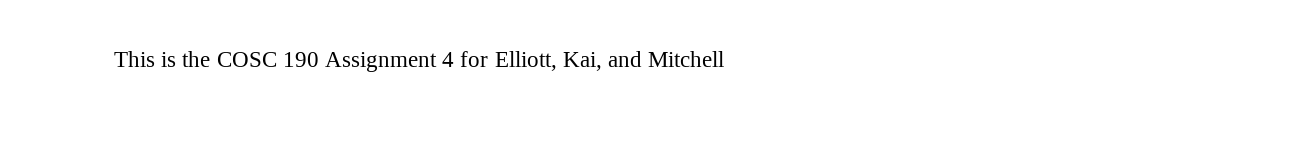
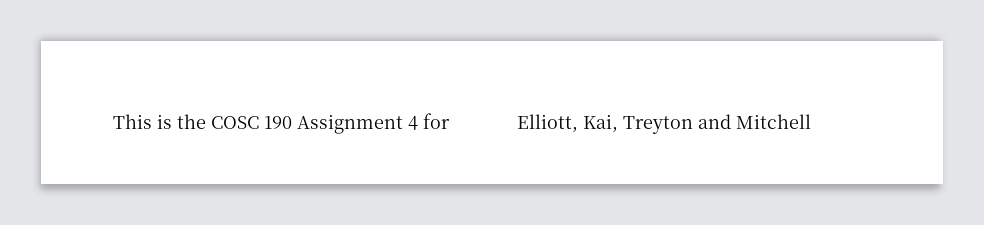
- This is the COSC 190 Assignment 4 for Elliott, Kai, and Mitchell
+ This is the COSC 190 Assignment 4 for Elliott, Kai, Treyton and Mitchell

